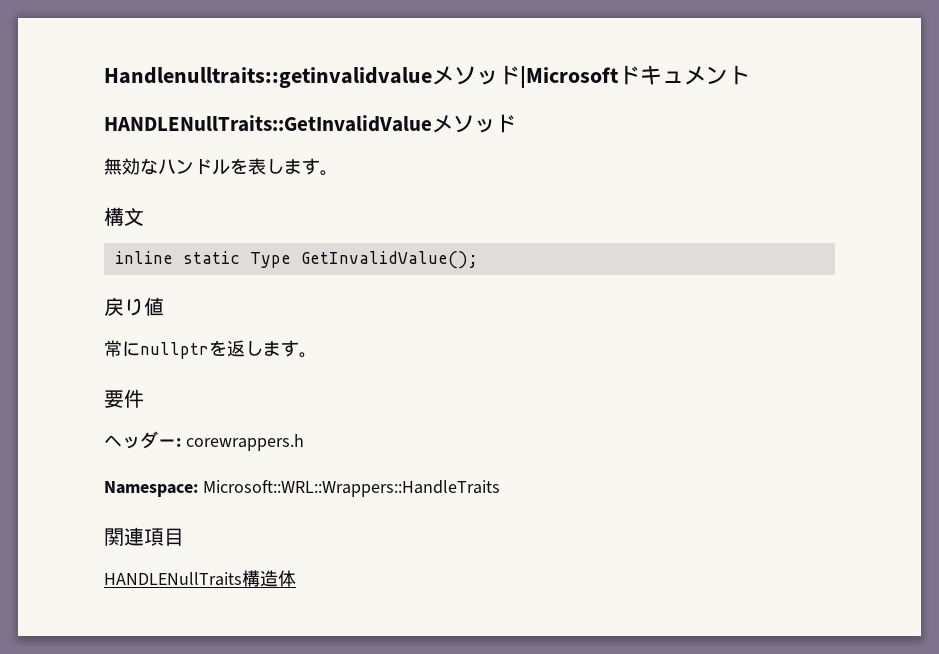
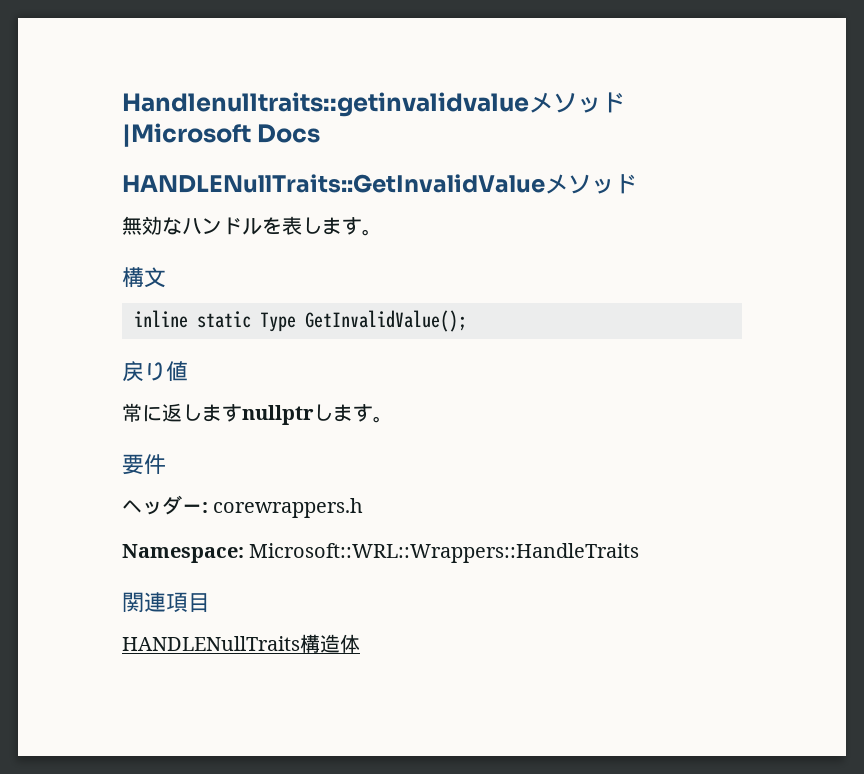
- Handlenulltraits::getinvalidvalueメソッド|Microsoftドキュメント
+ Handlenulltraits::getinvalidvalueメソッド|Microsoft Docs
- 常にnullptrを返します。
+ 常に返しますnullptrします。

